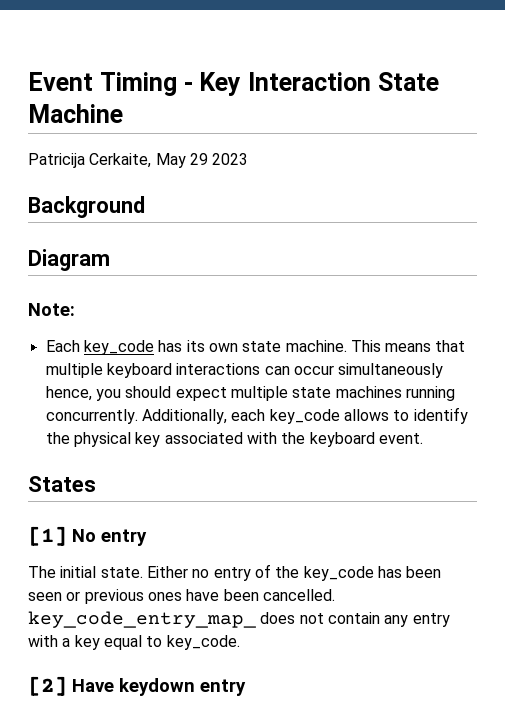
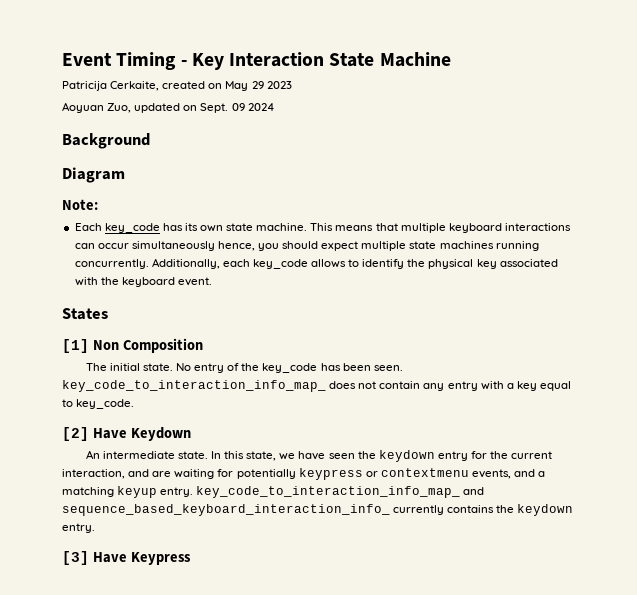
- Patricija Cerkaite, May 29 2023
+ Patricija Cerkaite, created on May 29 2023
+ Aoyuan Zuo, updated on Sept. 09 2024
- [1] No entry
+ [1] Non Composition
- Either no entry of the key_code has been seen or previous ones have been cancelled. key_code_entry_map_ does not contain any entry with a key equal to key_code.
+ No entry of the key_code has been seen. key_code_to_interaction_info_map_ does not contain any entry with a key equal to key_code.
- [2] Have keydown entry
+ [2] Have Keydown
+ An intermediate state. In this state, we have seen the keydown entry for the current interaction, and are waiting for potentially keypress or contextmenu events, and a matching keyup entry. key_code_to_interaction_info_map_ and sequence_based_keyboard_interaction_info_ currently contains the keydown entry.
+ [3] Have Keypress

